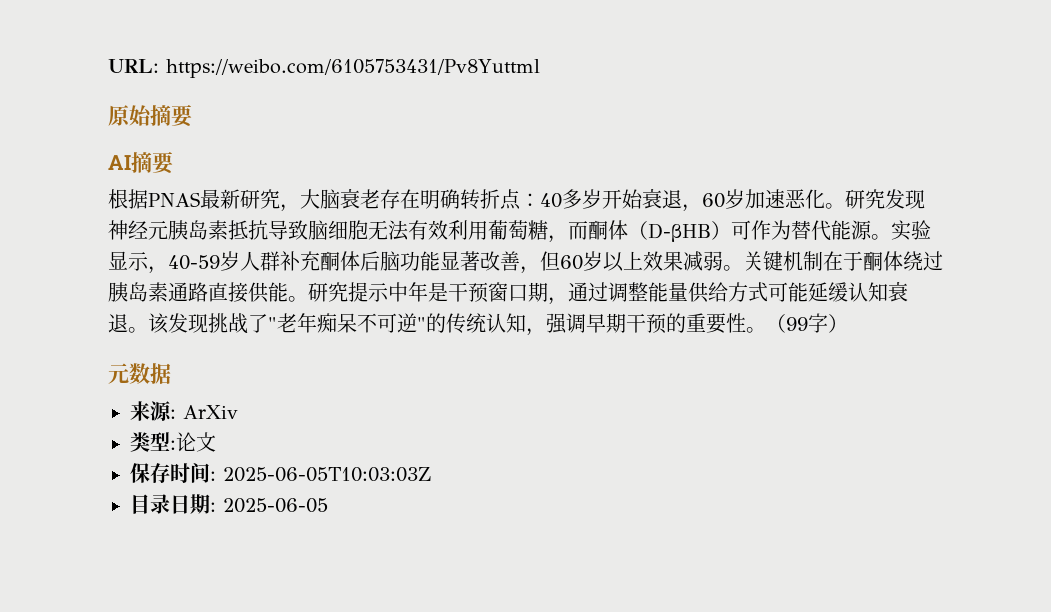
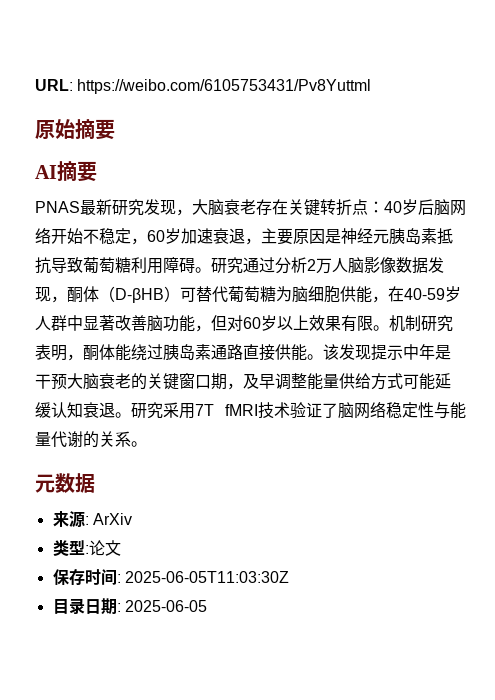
- 根据PNAS最新研究，大脑衰老存在明确转折点：40多岁开始衰退，60岁加速恶化。研究发现神经元胰岛素抵抗导致脑细胞无法有效利用葡萄糖，而酮体（D-βHB）可作为替代能源。实验显示，40-59岁人群补充酮体后脑功能显著改善，但60岁以上效果减弱。关键机制在于酮体绕过胰岛素通路直接供能。
+ PNAS最新研究发现，大脑衰老存在关键转折点：40岁后脑网络开始不稳定，60岁加速衰退，主要原因是神经元胰岛素抵抗导致葡萄糖利用障碍。研究通过分析2万人脑影像数据发现，酮体（D-βHB）可替代葡萄糖为脑细胞供能，在40-59岁人群中显著改善脑功能，但对60岁以上效果有限。机制研究表明，酮体能绕过胰岛素通路直接供能。
- 研究提示中年是干预窗口期，通过调整能量供给方式可能延缓认知衰退。
+ 该发现提示中年是干预大脑衰老的关键窗口期，及早调整能量供给方式可能延缓认知衰退。
- 该发现挑战了"老年痴呆不可逆"的传统认知，强调早期干预的重要性。（99字）
+ 研究采用7T fMRI技术验证了脑网络稳定性与能量代谢的关系。
- 保存时间: 2025-06-05T10:03:03Z
+ 保存时间: 2025-06-05T11:03:30Z

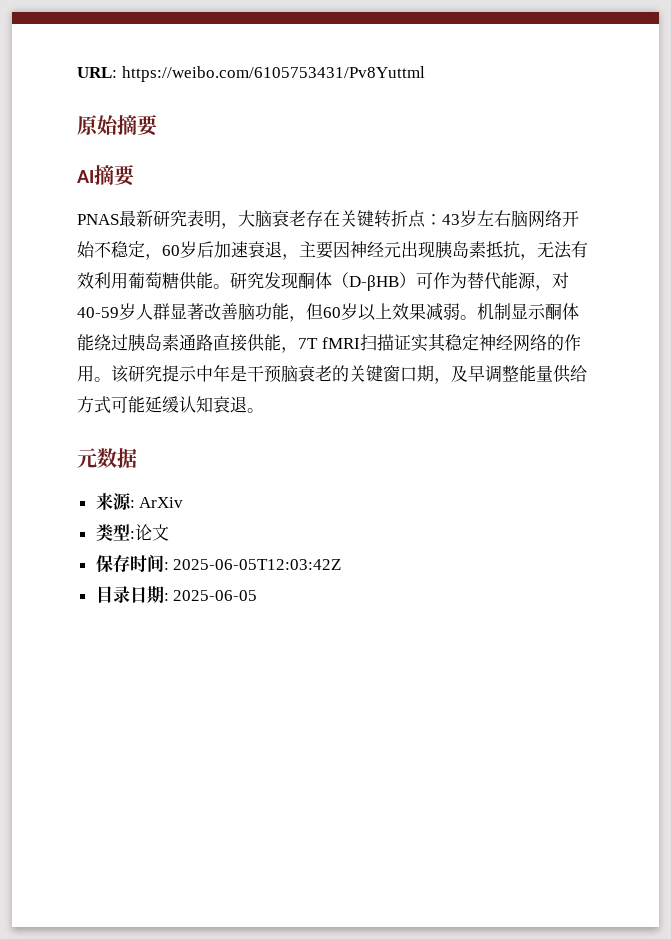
- PNAS最新研究发现，大脑衰老存在关键转折点：40岁后脑网络开始不稳定，60岁加速衰退，主要原因是神经元胰岛素抵抗导致葡萄糖利用障碍。研究通过分析2万人脑影像数据发现，酮体（D-βHB）可替代葡萄糖为脑细胞供能，在40-59岁人群中显著改善脑功能，但对60岁以上效果有限。机制研究表明，酮体能绕过胰岛素通路直接供能。该发现提示中年是干预大脑衰老的关键窗口期，及早调整能量供给方式可能延缓认知衰退。研究采用7T fMRI技术验证了脑网络稳定性与能量代谢的关系。
+ PNAS最新研究表明，大脑衰老存在关键转折点：43岁左右脑网络开始不稳定，60岁后加速衰退，主要因神经元出现胰岛素抵抗，无法有效利用葡萄糖供能。研究发现酮体（D-βHB）可作为替代能源，对40-59岁人群显著改善脑功能，但60岁以上效果减弱。机制显示酮体能绕过胰岛素通路直接供能，7T fMRI扫描证实其稳定神经网络的作用。该研究提示中年是干预脑衰老的关键窗口期，及早调整能量供给方式可能延缓认知衰退。
- 保存时间: 2025-06-05T11:03:30Z
+ 保存时间: 2025-06-05T12:03:42Z

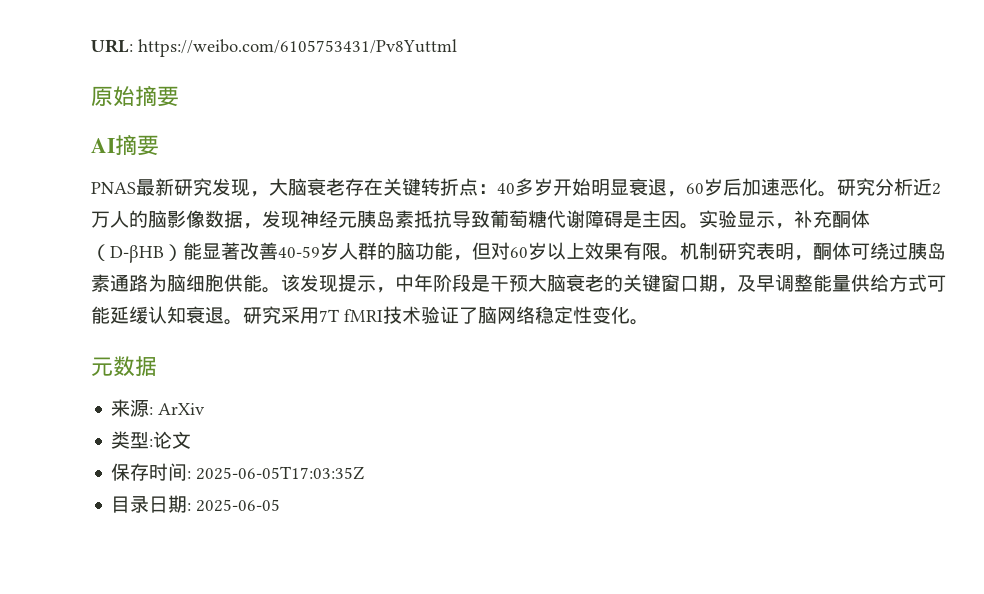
- PNAS最新研究表明，大脑衰老存在关键转折点：43岁左右脑网络开始不稳定，60岁后加速衰退，主要因神经元出现胰岛素抵抗，无法有效利用葡萄糖供能。研究发现酮体（D-βHB）可作为替代能源，对40-59岁人群显著改善脑功能，但60岁以上效果减弱。机制显示酮体能绕过胰岛素通路直接供能，7T fMRI扫描证实其稳定神经网络的作用。该研究提示中年是干预脑衰老的关键窗口期，及早调整能量供给方式可能延缓认知衰退。
+ PNAS最新研究发现，大脑衰老存在关键转折点：40多岁开始明显衰退，60岁后加速恶化。研究分析近2万人的脑影像数据，发现神经元胰岛素抵抗导致葡萄糖代谢障碍是主因。实验显示，补充酮体（D-βHB）能显著改善40-59岁人群的脑功能，但对60岁以上效果有限。机制研究表明，酮体可绕过胰岛素通路为脑细胞供能。该发现提示，中年阶段是干预大脑衰老的关键窗口期，及早调整能量供给方式可能延缓认知衰退。研究采用7T fMRI技术验证了脑网络稳定性变化。
- 保存时间: 2025-06-05T12:03:42Z
+ 保存时间: 2025-06-05T17:03:35Z

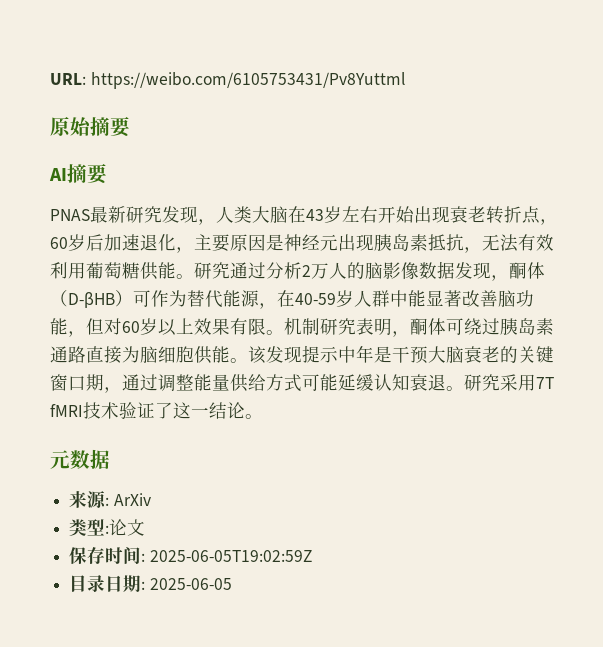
- PNAS最新研究发现，大脑衰老存在关键转折点：40多岁开始明显衰退，60岁后加速恶化。研究分析近2万人的脑影像数据，发现神经元胰岛素抵抗导致葡萄糖代谢障碍是主因。实验显示，补充酮体（D-βHB）能显著改善40-59岁人群的脑功能，但对60岁以上效果有限。
+ PNAS最新研究发现，人类大脑在43岁左右开始出现衰老转折点，60岁后加速退化，主要原因是神经元出现胰岛素抵抗，无法有效利用葡萄糖供能。研究通过分析2万人的脑影像数据发现，酮体（D-βHB）可作为替代能源，在40-59岁人群中能显著改善脑功能，但对60岁以上效果有限。
- 机制研究表明，酮体可绕过胰岛素通路为脑细胞供能。
+ 机制研究表明，酮体可绕过胰岛素通路直接为脑细胞供能。
- 该发现提示，中年阶段是干预大脑衰老的关键窗口期，及早调整能量供给方式可能延缓认知衰退。
+ 该发现提示中年是干预大脑衰老的关键窗口期，通过调整能量供给方式可能延缓认知衰退。
- 研究采用7T fMRI技术验证了脑网络稳定性变化。
+ 研究采用7T fMRI技术验证了这一结论。
- 保存时间: 2025-06-05T17:03:35Z
+ 保存时间: 2025-06-05T19:02:59Z

